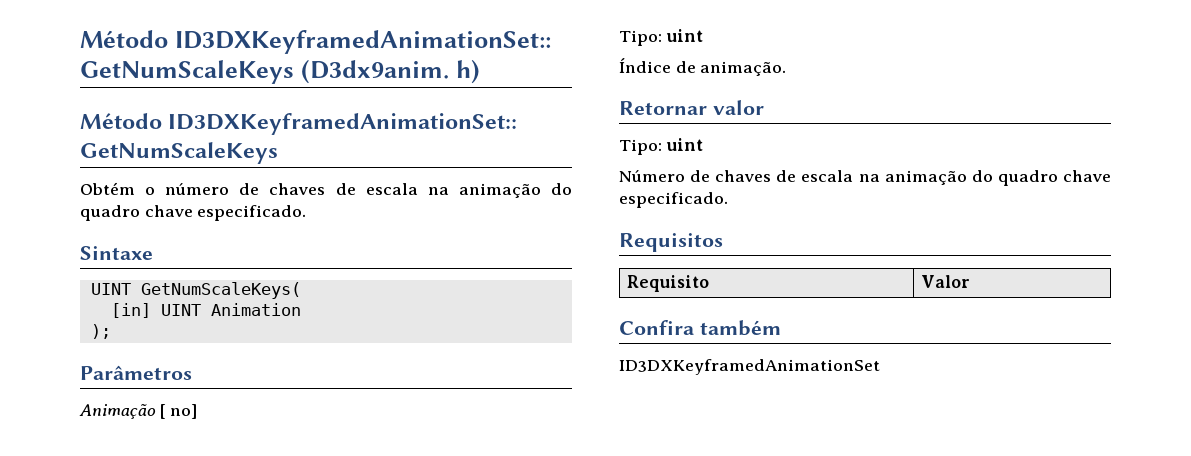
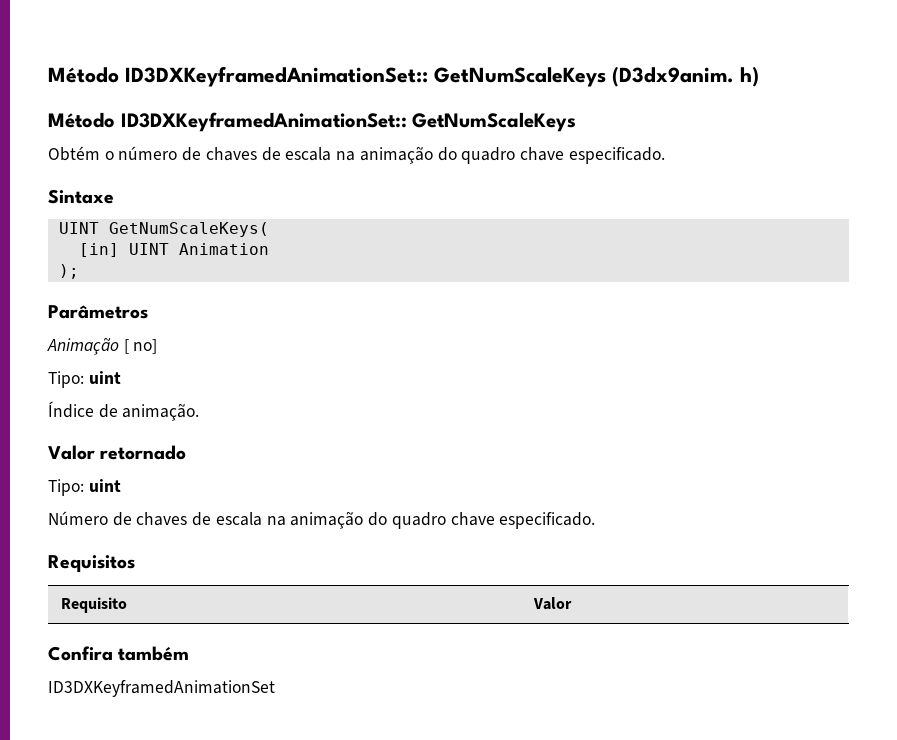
- Retornar valor
+ Valor retornado

